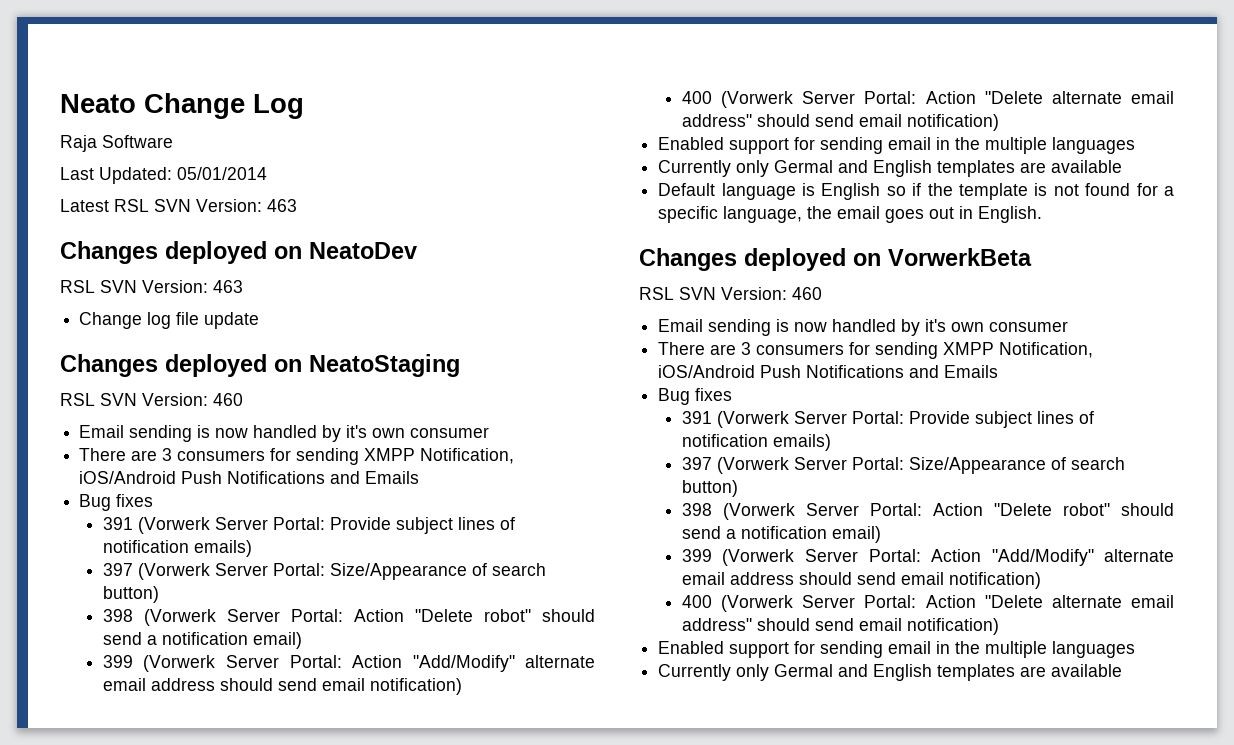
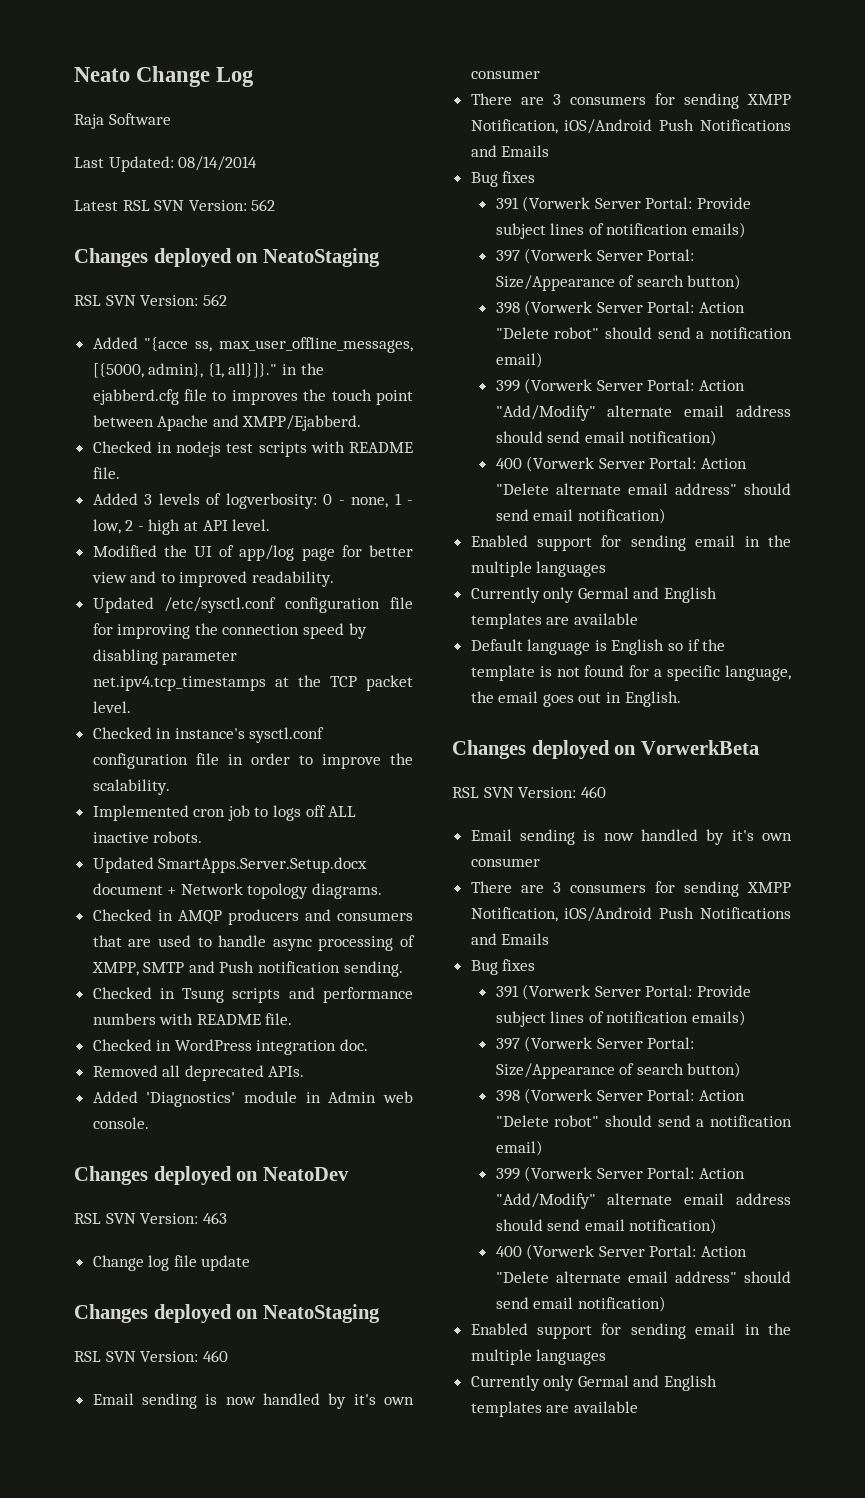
- Last Updated: 05/01/2014
+ Last Updated: 08/14/2014
- Latest RSL SVN Version: 463
+ Latest RSL SVN Version: 562
+ Changes deployed on NeatoStaging
+ RSL SVN Version: 562
+ Added "{acce ss, max_user_offline_messages, [{5000, admin}, {1, all}]}." in the ejabberd.cfg file to improves the touch point between Apache and XMPP/Ejabberd.
+ Checked in nodejs test scripts with README file.
+ Added 3 levels of logverbosity: 0 - none, 1 - low, 2 - high at API level.
+ Modified the UI of app/log page for better view and to improved readability.
+ Updated /etc/sysctl.conf configuration file for improving the connection speed by disabling parameter net.ipv4.tcp_timestamps at the TCP packet level.
+ Checked in instance's sysctl.conf configuration file in order to improve the scalability.
+ Implemented cron job to logs off ALL inactive robots.
+ Updated SmartApps.Server.Setup.docx document + Network topology diagrams.
+ Checked in AMQP producers and consumers that are used to handle async processing of XMPP, SMTP and Push notification sending.
+ Checked in Tsung scripts and performance numbers with README file.
+ Checked in WordPress integration doc.
+ Removed all deprecated APIs.
+ Added 'Diagnostics' module in Admin web console.

